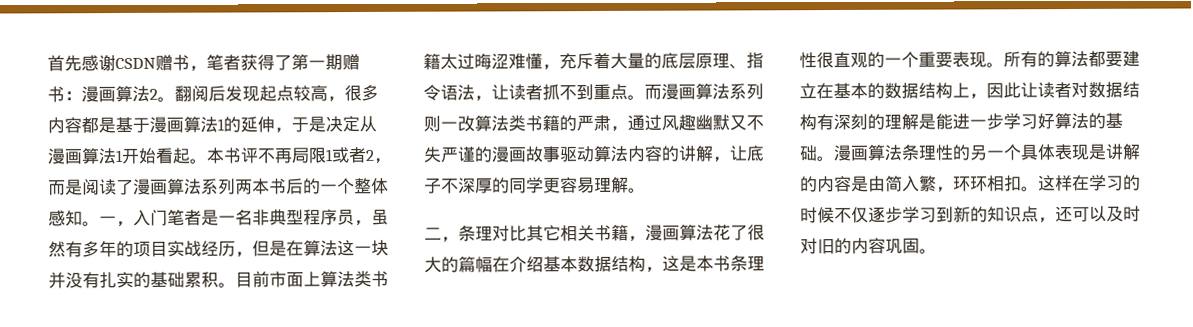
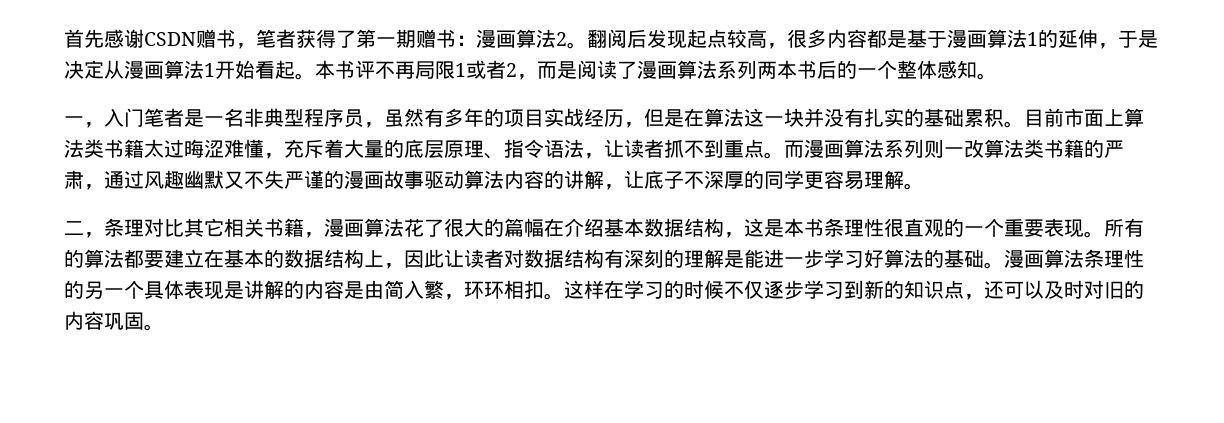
- 本书评不再局限1或者2，而是阅读了漫画算法系列两本书后的一个整体感知。一，入门笔者是一名非典型程序员，虽然有多年的项目实战经历，但是在算法这一块并没有扎实的基础累积。
+ 本书评不再局限1或者2，而是阅读了漫画算法系列两本书后的一个整体感知。
+ 一，入门笔者是一名非典型程序员，虽然有多年的项目实战经历，但是在算法这一块并没有扎实的基础累积。

